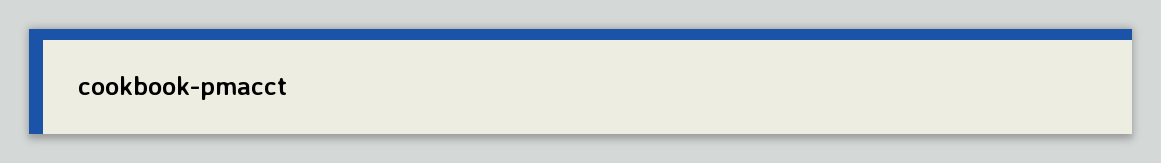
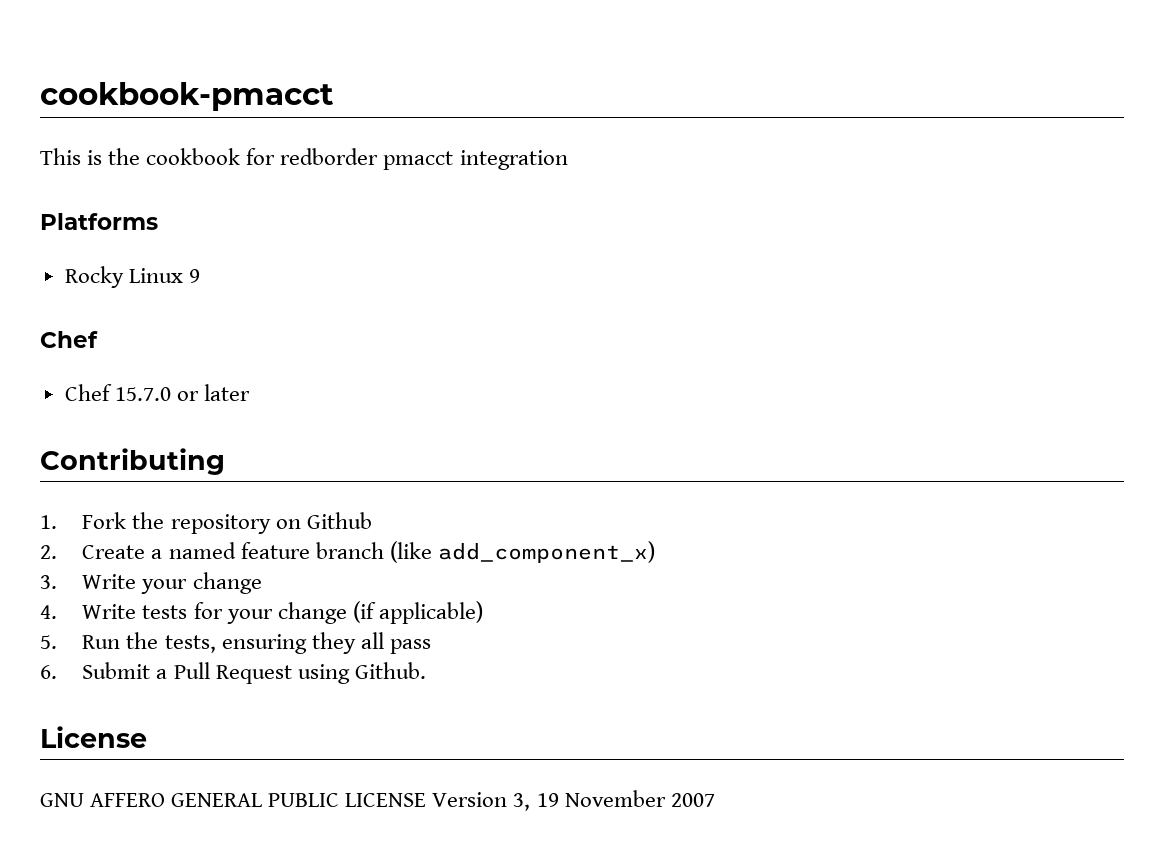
+ This is the cookbook for redborder pmacct integration
+ Platforms
+ Rocky Linux 9
+ Chef
+ Chef 15.7.0 or later
+ Contributing
+ 1. Fork the repository on Github
+ 2. Create a named feature branch (like add_component_x)
+ 3. Write your change
+ 4. Write tests for your change (if applicable)
+ 5. Run the tests, ensuring they all pass
+ 6. Submit a Pull Request using Github.
+ License
+ GNU AFFERO GENERAL PUBLIC LICENSE Version 3, 19 November 2007

